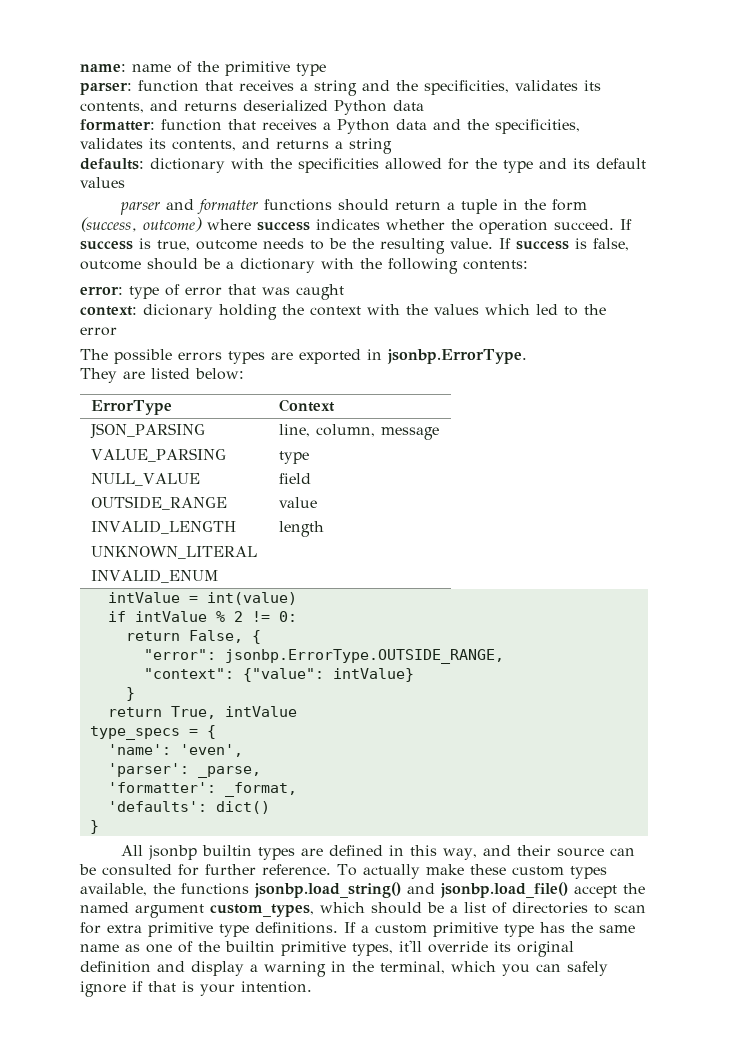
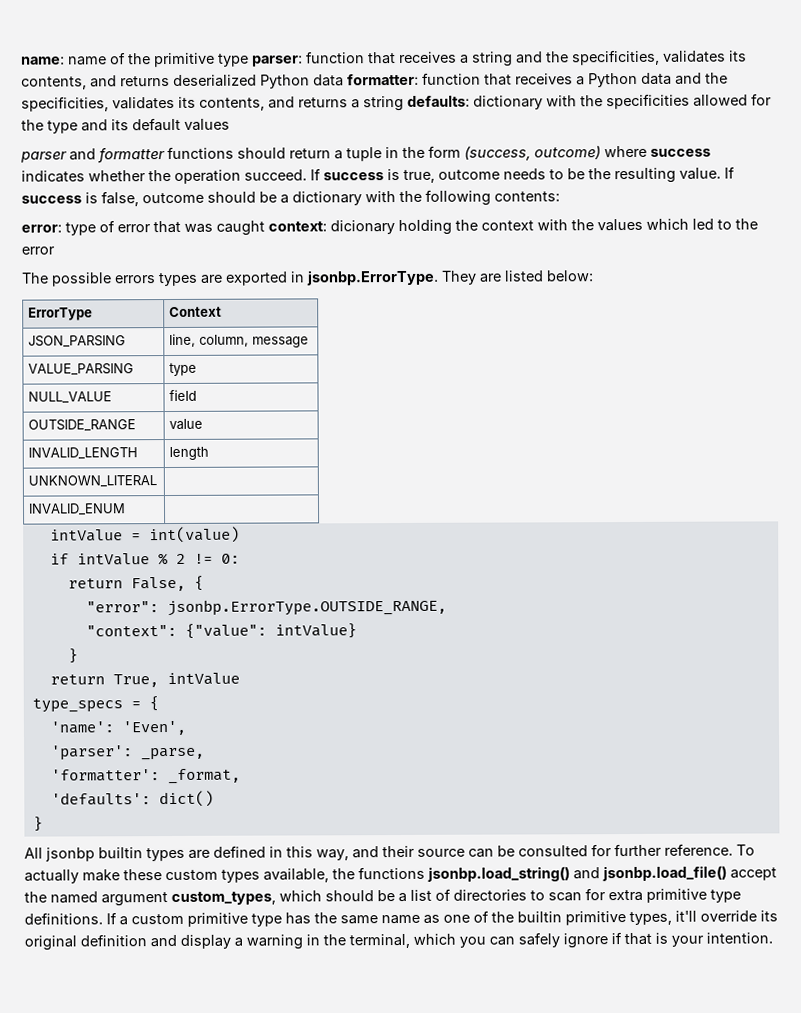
- name: name of the primitive type
- parser: function that receives a string and the specificities, validates its contents, and returns deserialized Python data
- formatter: function that receives a Python data and the specificities, validates its contents, and returns a string
- defaults: dictionary with the specificities allowed for the type and its default values
+ name: name of the primitive type parser: function that receives a string and the specificities, validates its contents, and returns deserialized Python data formatter: function that receives a Python data and the specificities, validates its contents, and returns a string defaults: dictionary with the specificities allowed for the type and its default values
- error: type of error that was caught
- context: dicionary holding the context with the values which led to the error
+ error: type of error that was caught context: dicionary holding the context with the values which led to the error
- The possible errors types are exported in jsonbp.ErrorType.
- They are listed below:
+ The possible errors types are exported in jsonbp.ErrorType. They are listed below:
- 'name': 'even',
+ 'name': 'Even',

